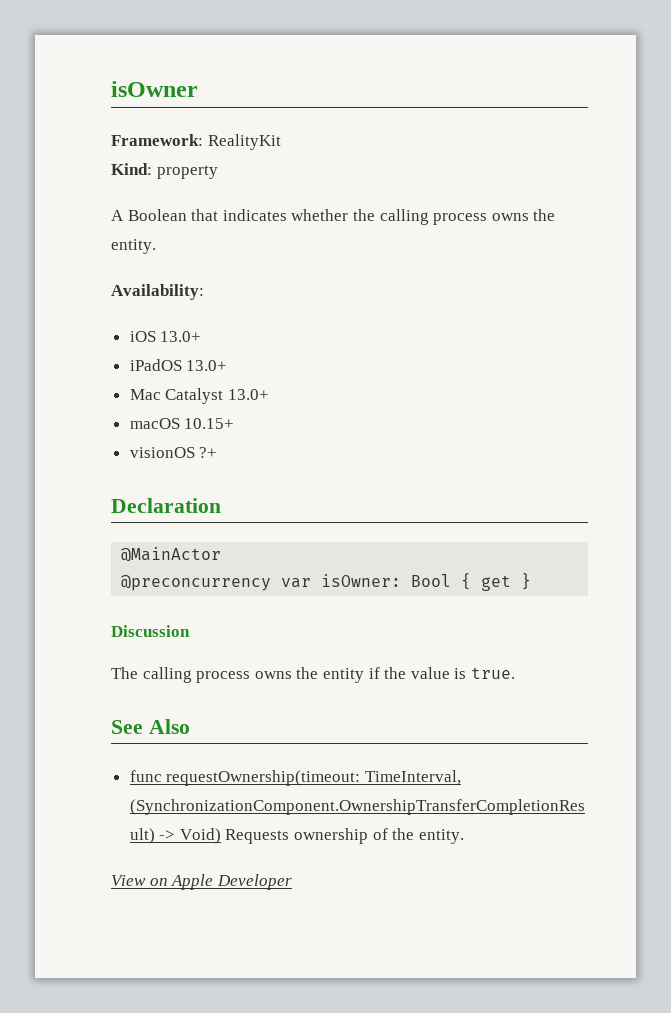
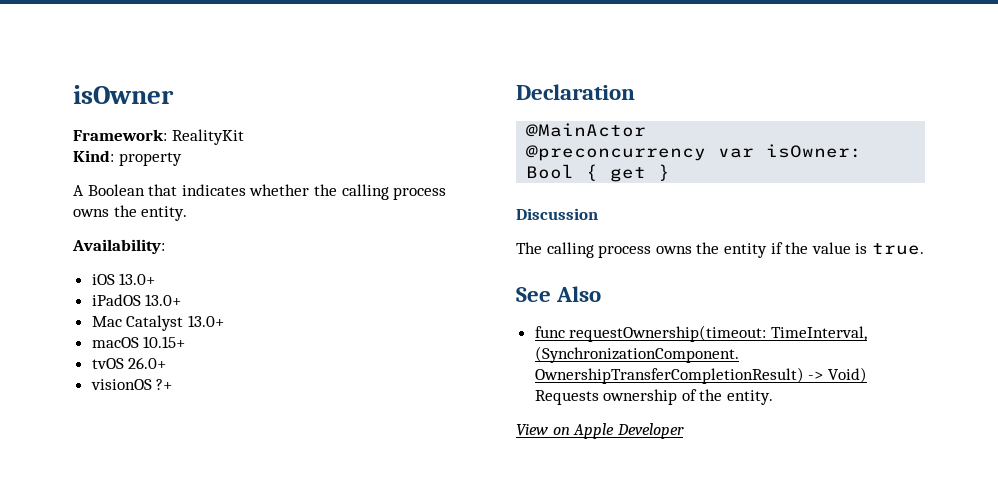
+ tvOS 26.0+

